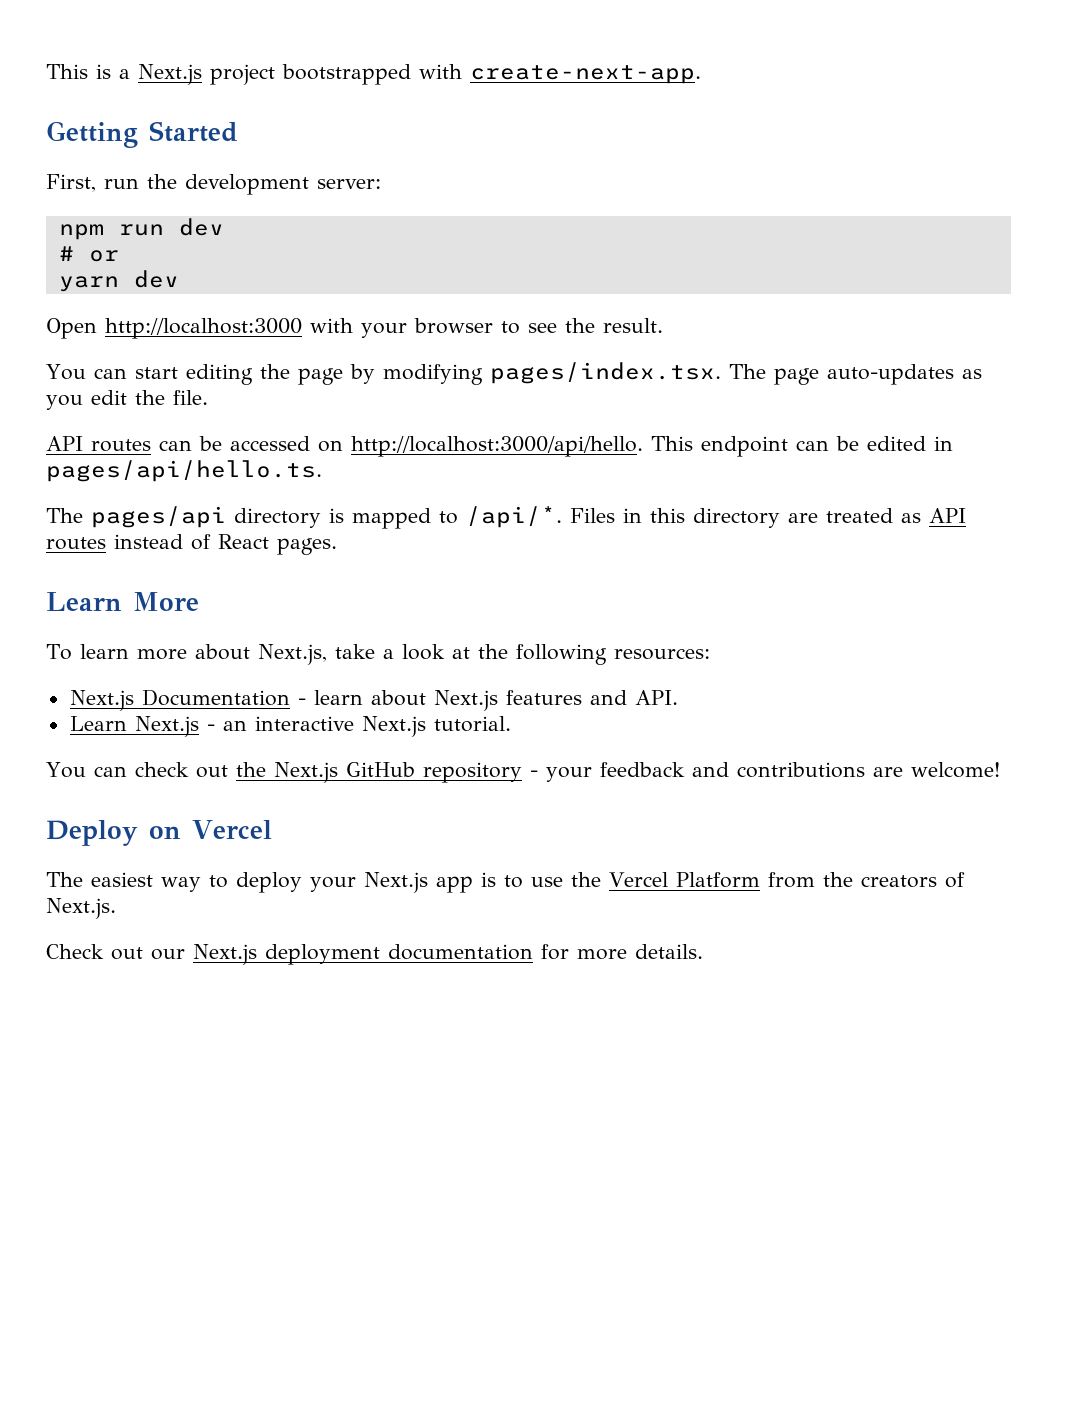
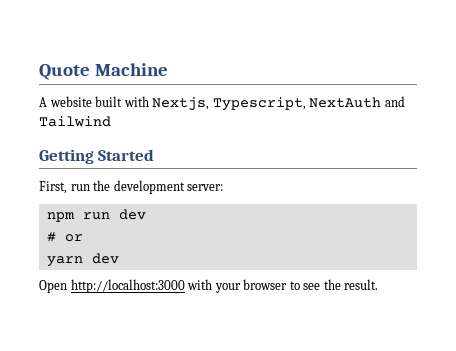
- This is a Next.js project bootstrapped with create-next-app.
+ Quote Machine
+ A website built with Nextjs, Typescript, NextAuth and Tailwind
- You can start editing the page by modifying pages/index.tsx. The page auto-updates as you edit the file.
- API routes can be accessed on http://localhost:3000/api/hello. This endpoint can be edited in pages/api/hello.ts.
- The pages/api directory is mapped to /api/*. Files in this directory are treated as API routes instead of React pages.
- Learn More
- To learn more about Next.js, take a look at the following resources:
- Next.js Documentation - learn about Next.js features and API.
- Learn Next.js - an interactive Next.js tutorial.
- You can check out the Next.js GitHub repository - your feedback and contributions are welcome!
- Deploy on Vercel
- The easiest way to deploy your Next.js app is to use the Vercel Platform from the creators of Next.js.
- Check out our Next.js deployment documentation for more details.

